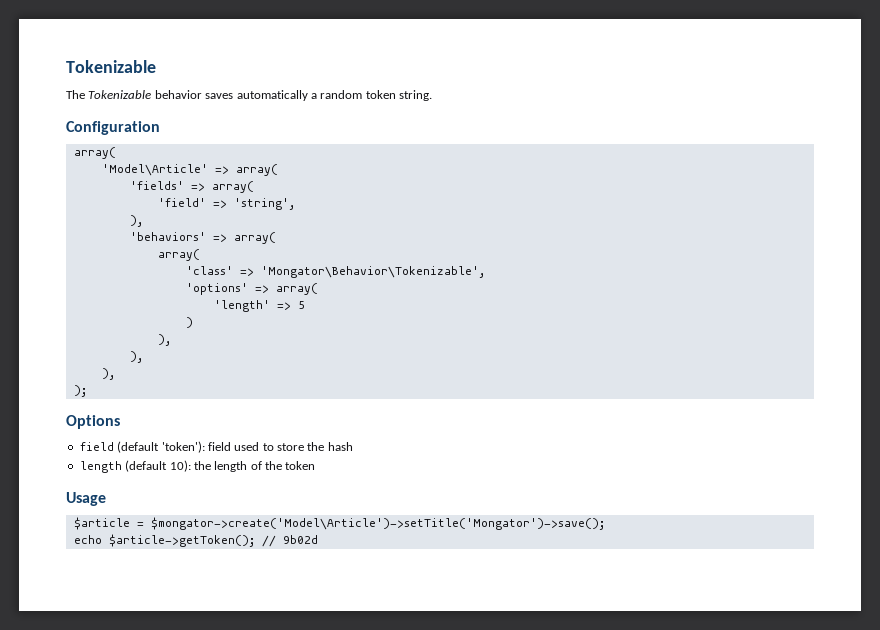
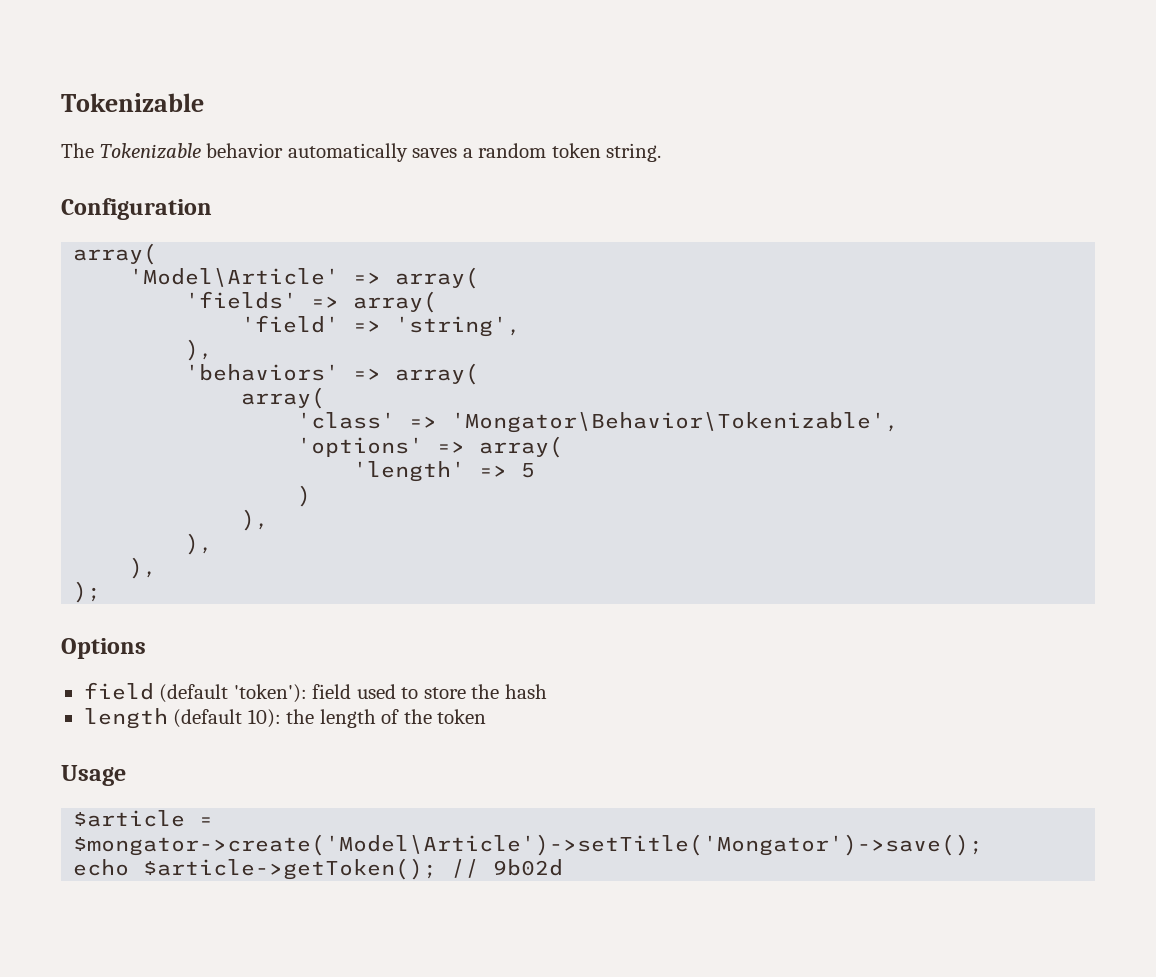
- The Tokenizable behavior saves automatically a random token string.
+ The Tokenizable behavior automatically saves a random token string.

